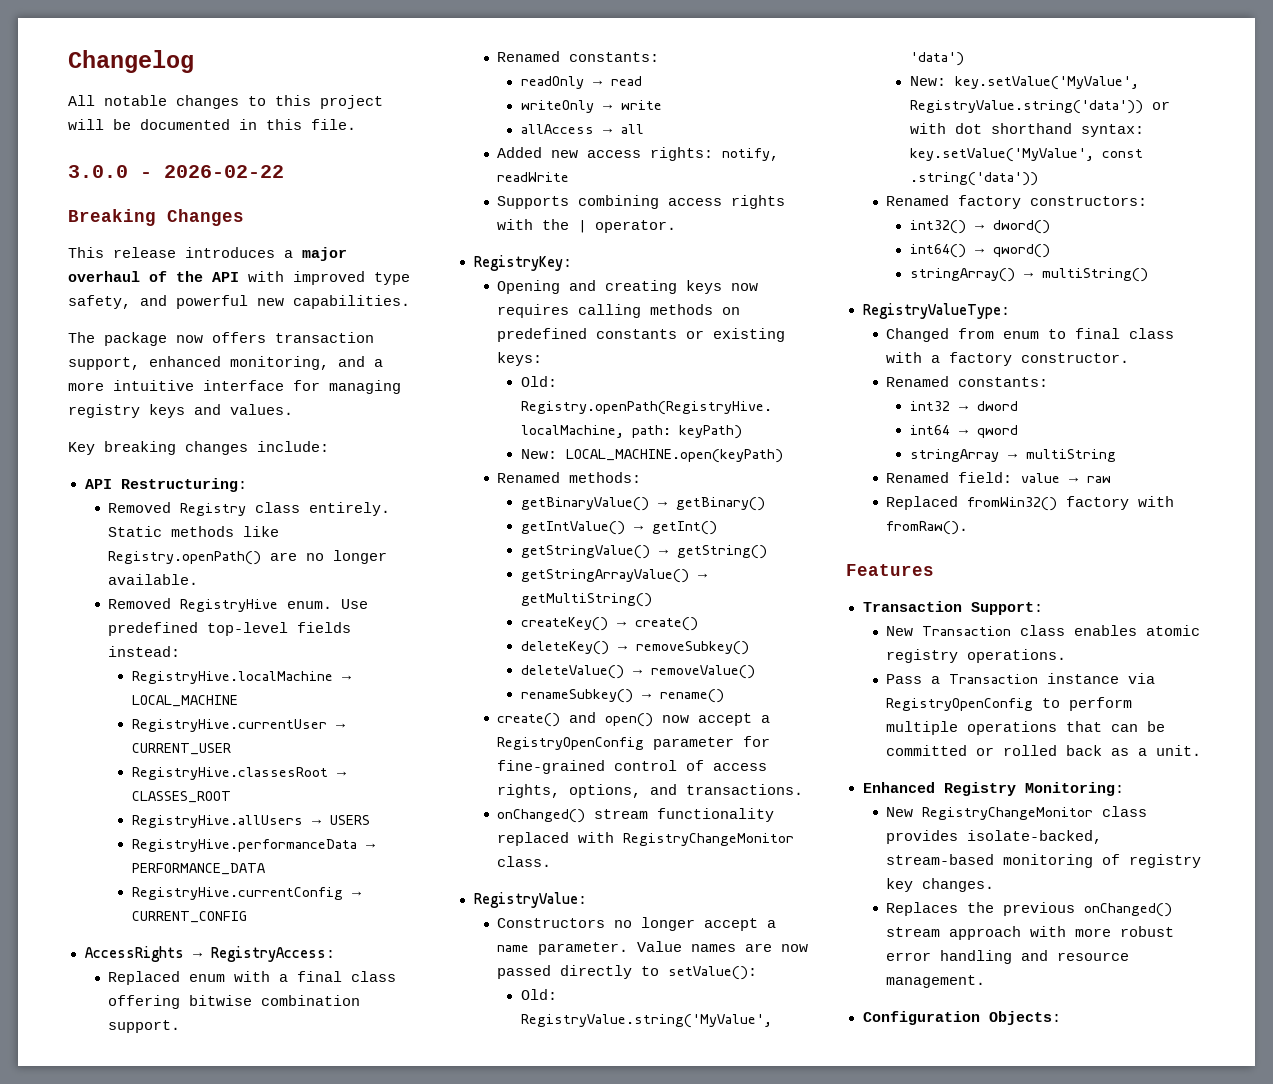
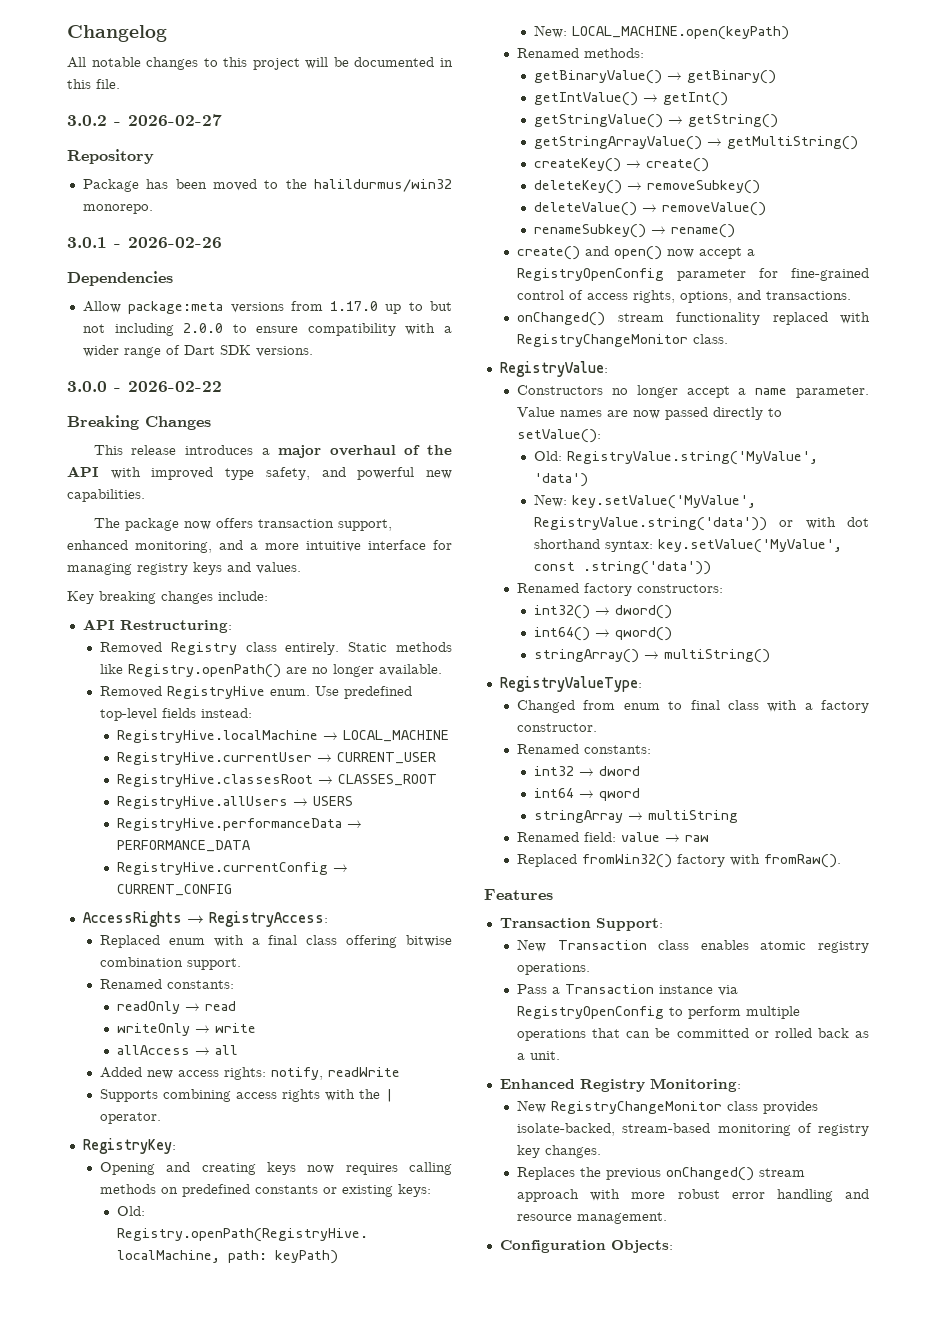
+ 3.0.2 - 2026-02-27
+ Repository
+ Package has been moved to the halildurmus/win32 monorepo.
+ 3.0.1 - 2026-02-26
+ Dependencies
+ Allow package:meta versions from 1.17.0 up to but not including 2.0.0 to ensure compatibility with a wider range of Dart SDK versions.

